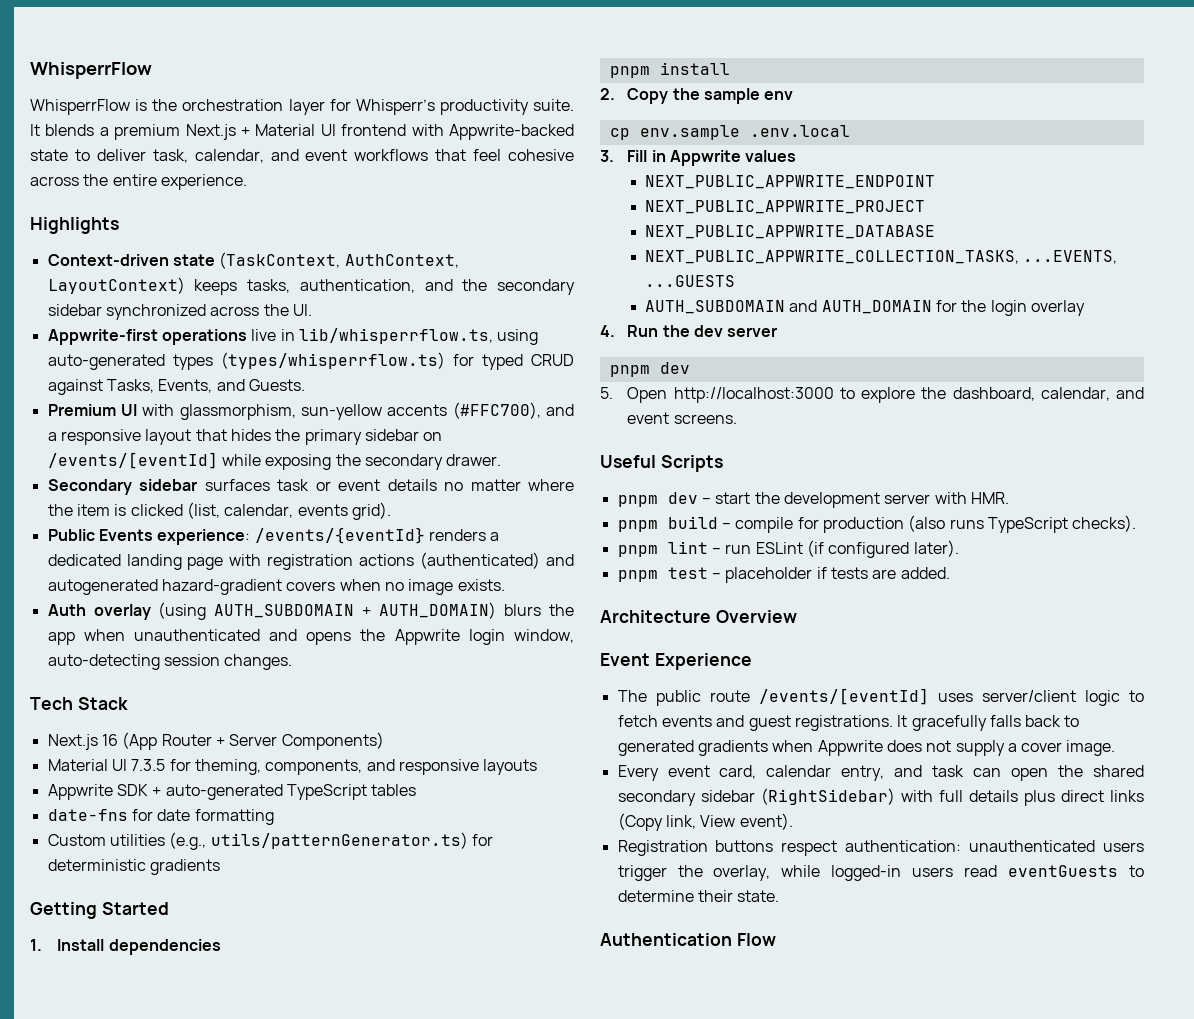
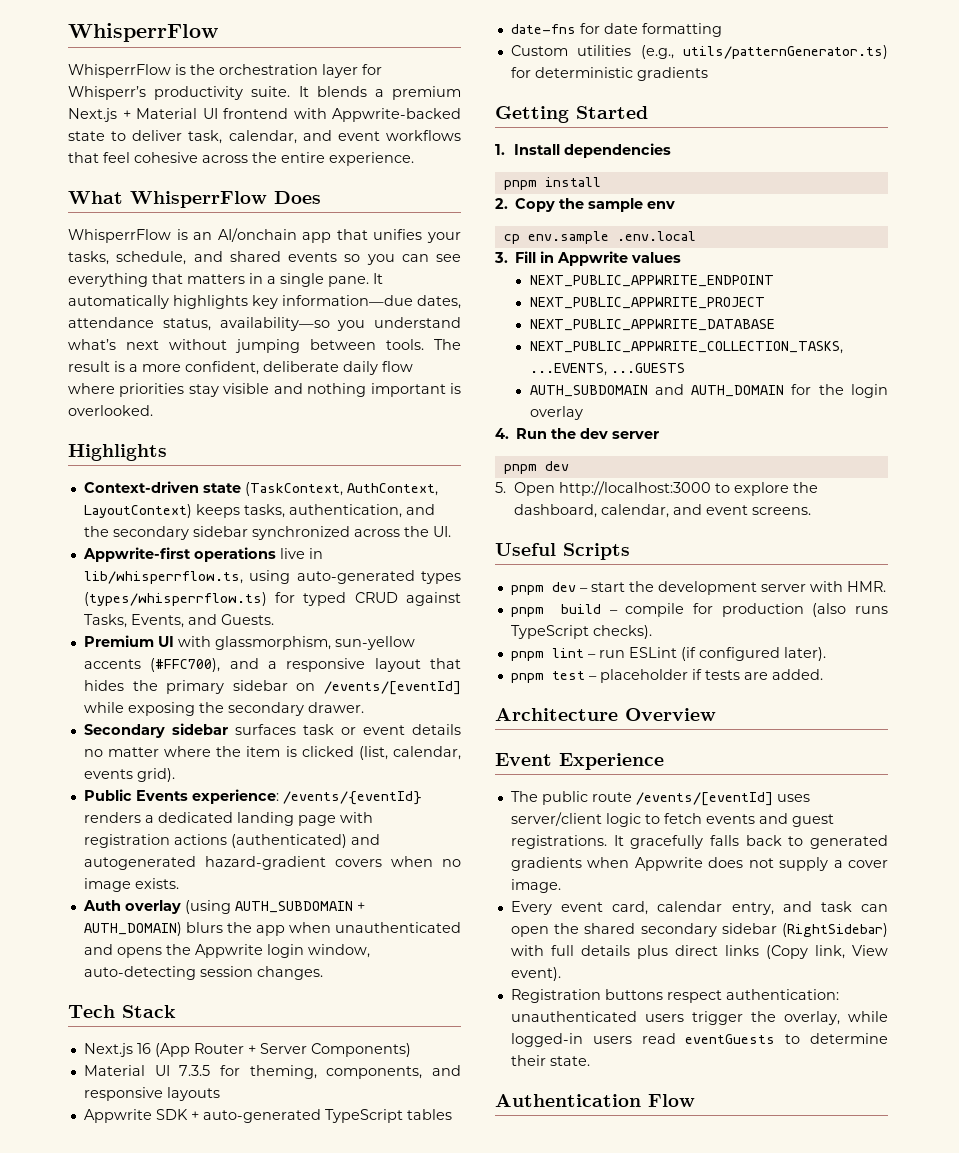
+ What WhisperrFlow Does
+ WhisperrFlow is an AI/onchain app that unifies your tasks, schedule, and shared events so you can see everything that matters in a single pane. It automatically highlights key information—due dates, attendance status, availability—so you understand what’s next without jumping between tools. The result is a more confident, deliberate daily flow where priorities stay visible and nothing important is overlooked.

